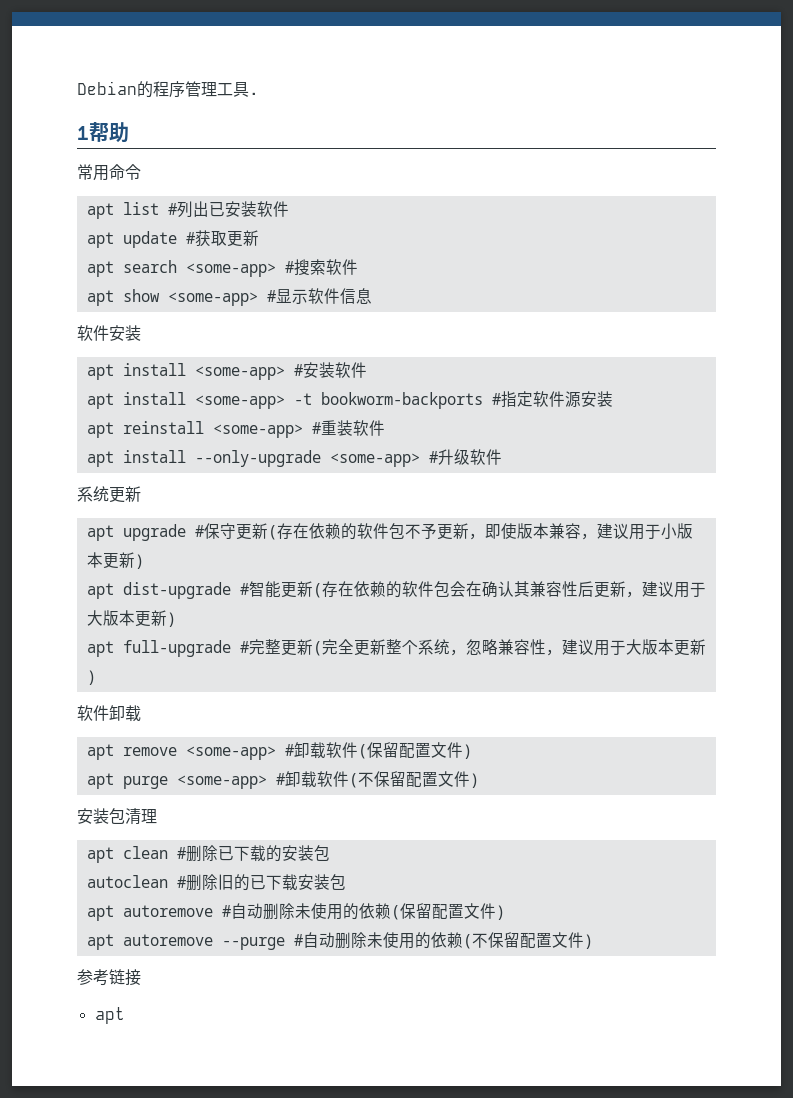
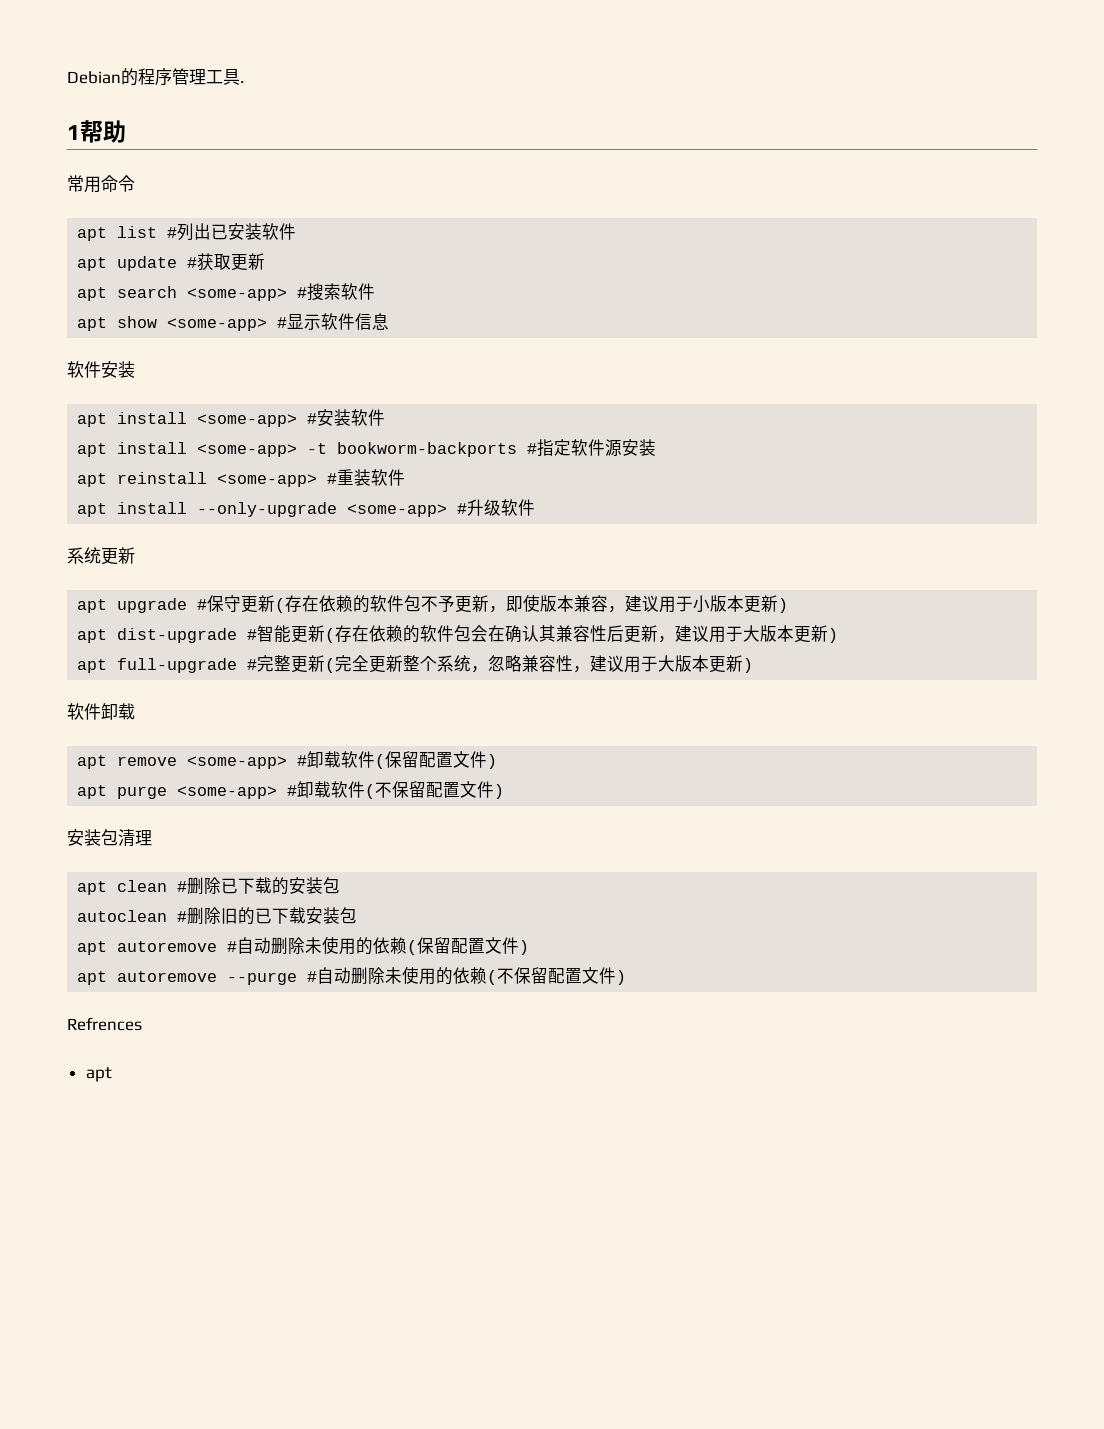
- 参考链接
+ Refrences

